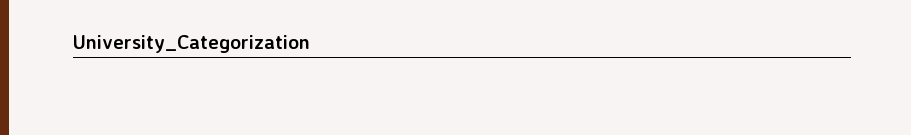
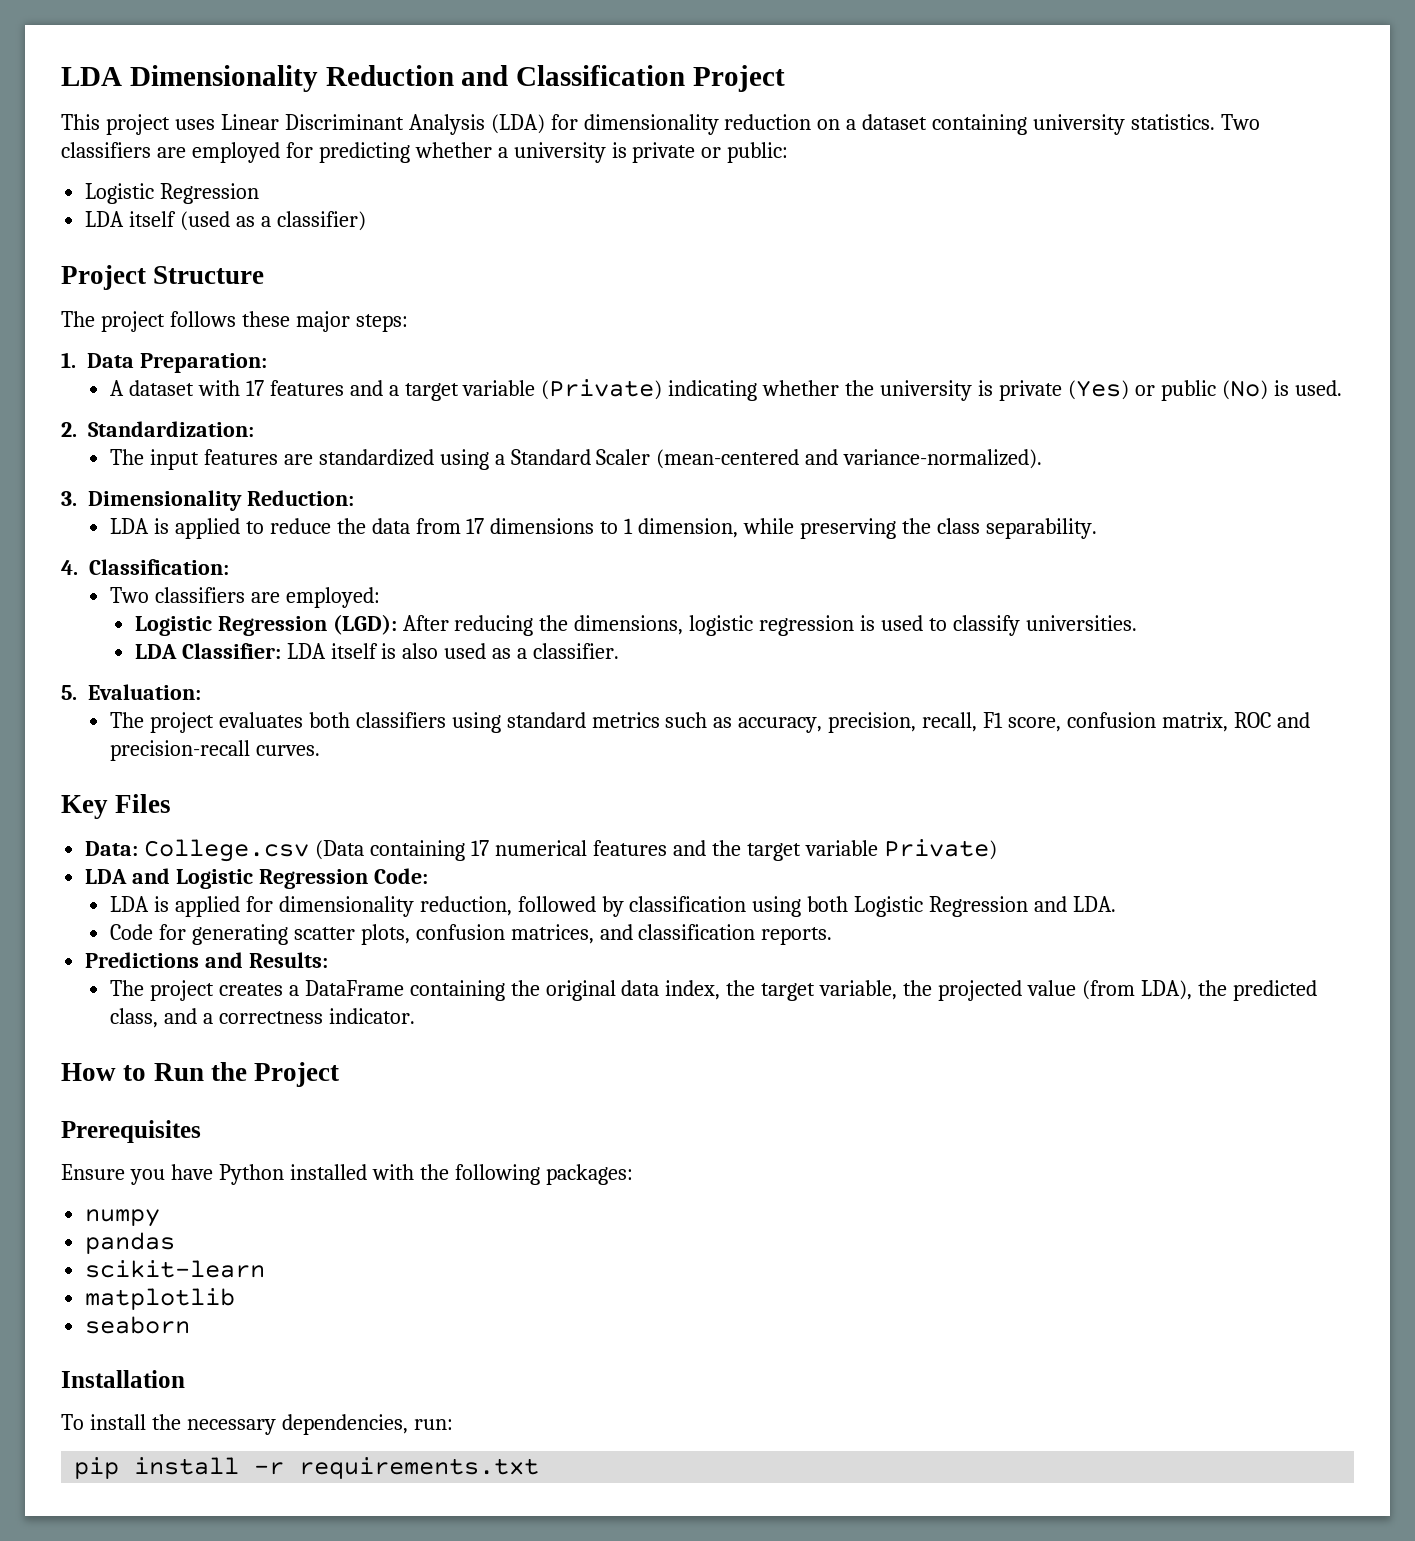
- University_Categorization
+ LDA Dimensionality Reduction and Classification Project
+ This project uses Linear Discriminant Analysis (LDA) for dimensionality reduction on a dataset containing university statistics. Two classifiers are employed for predicting whether a university is private or public:
+ Logistic Regression
+ LDA itself (used as a classifier)
+ Project Structure
+ The project follows these major steps:
+ 1. Data Preparation:
+ A dataset with 17 features and a target variable (Private) indicating whether the university is private (Yes) or public (No) is used.
+ 2. Standardization:
+ The input features are standardized using a Standard Scaler (mean-centered and variance-normalized).
+ 3. Dimensionality Reduction:
+ LDA is applied to reduce the data from 17 dimensions to 1 dimension, while preserving the class separability.
+ 4. Classification:
+ Two classifiers are employed:
+ Logistic Regression (LGD): After reducing the dimensions, logistic regression is used to classify universities.
+ LDA Classifier: LDA itself is also used as a classifier.
+ 5. Evaluation:
+ The project evaluates both classifiers using standard metrics such as accuracy, precision, recall, F1 score, confusion matrix, ROC and precision-recall curves.
+ Key Files
+ Data: College.csv (Data containing 17 numerical features and the target variable Private)
+ LDA and Logistic Regression Code:
+ LDA is applied for dimensionality reduction, followed by classification using both Logistic Regression and LDA.
+ Code for generating scatter plots, confusion matrices, and classification reports.
+ Predictions and Results:
+ The project creates a DataFrame containing the original data index, the target variable, the projected value (from LDA), the predicted class, and a correctness indicator.
+ How to Run the Project
+ Prerequisites
+ Ensure you have Python installed with the following packages:
+ numpy
+ pandas
+ scikit-learn
+ matplotlib
+ seaborn
+ Installation
+ To install the necessary dependencies, run:
+ pip install -r requirements.txt

